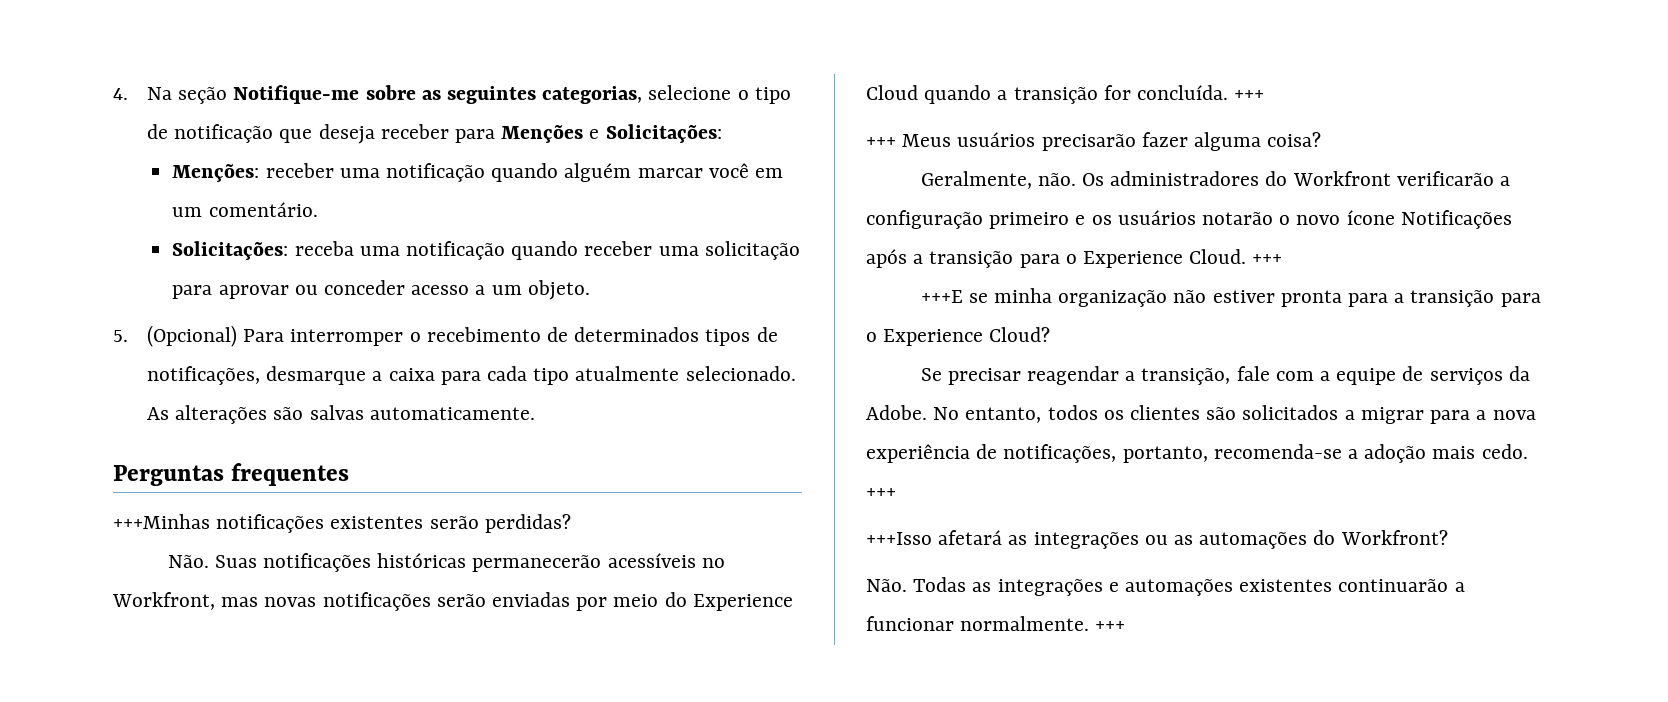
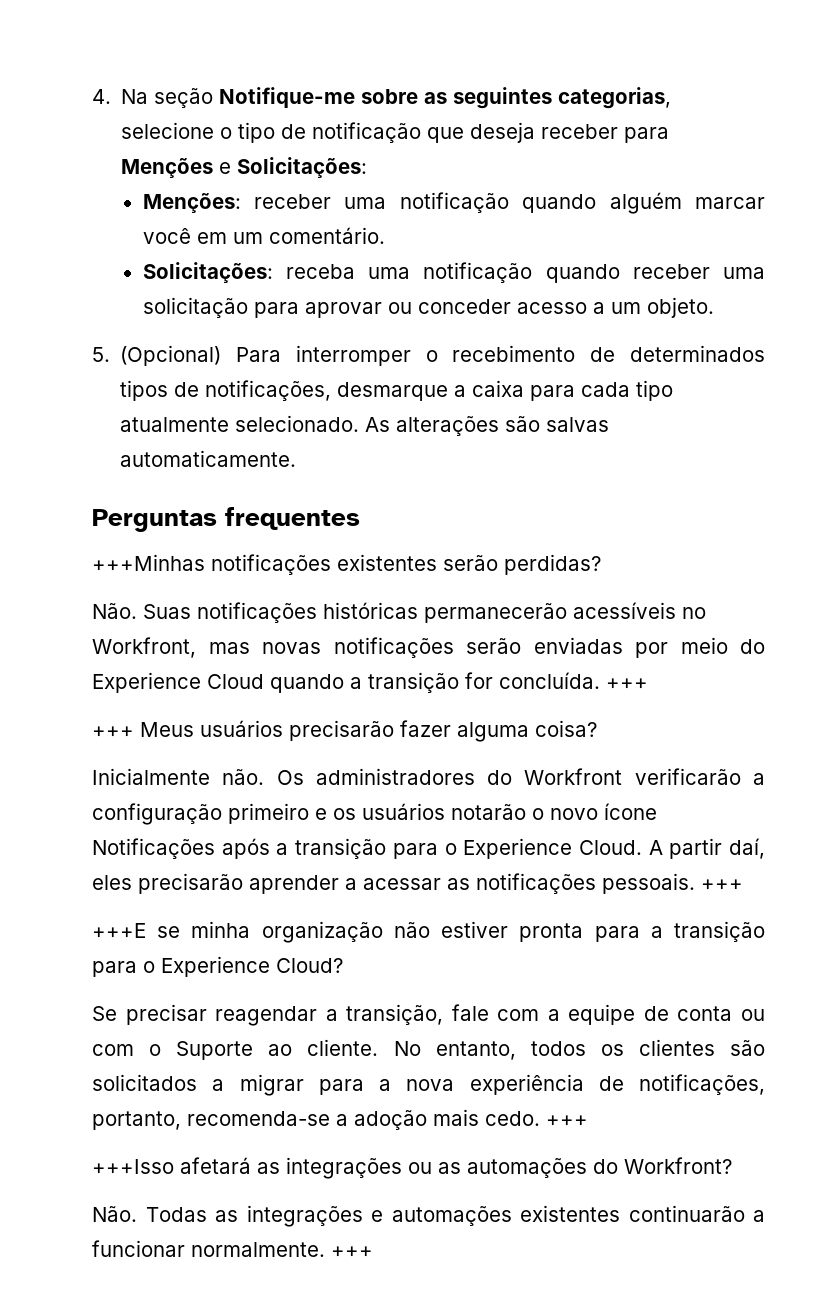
- Geralmente, não.
+ Inicialmente não.
+ A partir daí, eles precisarão aprender a acessar as notificações pessoais.
- Se precisar reagendar a transição, fale com a equipe de serviços da Adobe.
+ Se precisar reagendar a transição, fale com a equipe de conta ou com o Suporte ao cliente.

